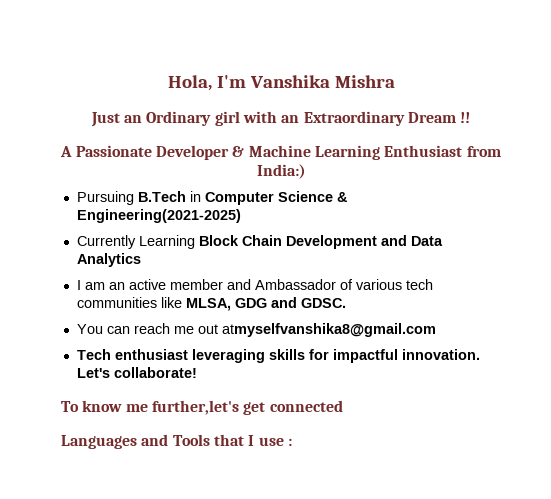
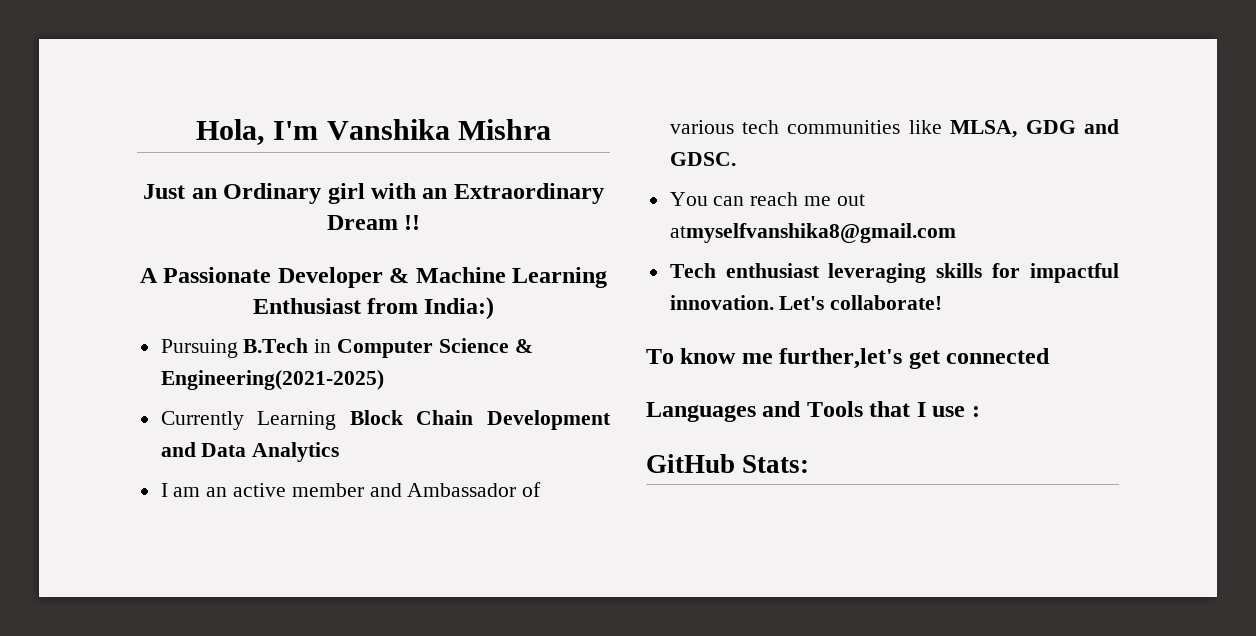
+ GitHub Stats:

